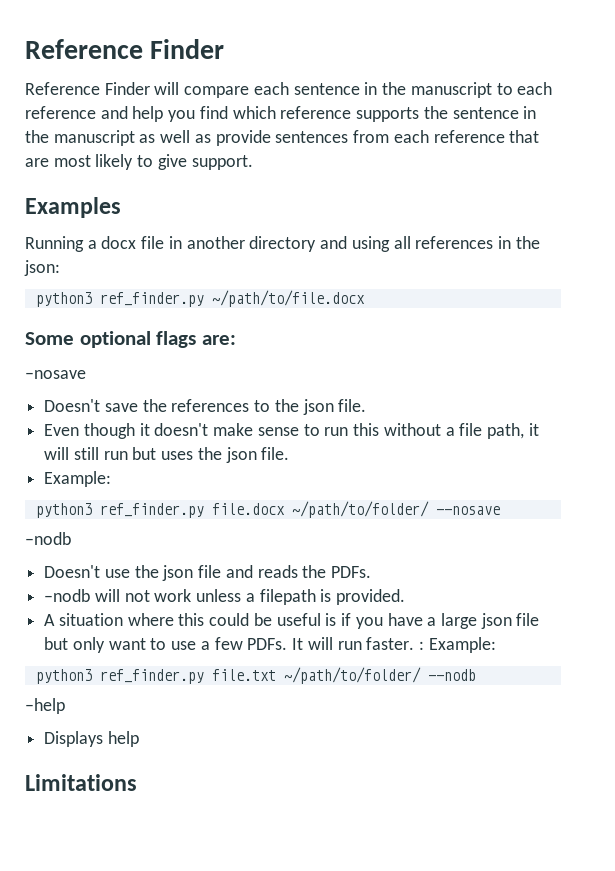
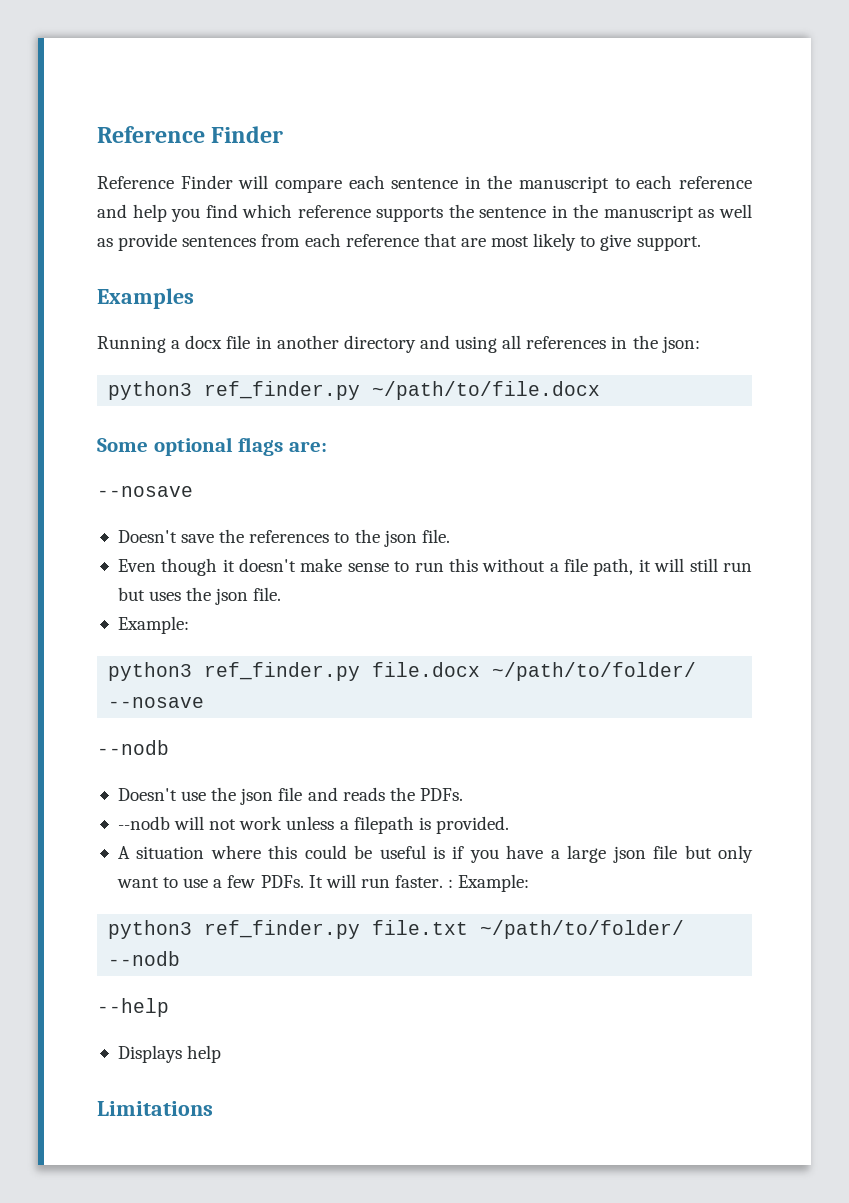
  Some optional flags are:
- –nosave
+ --nosave
  python3 ref_finder.py file.docx ~/path/to/folder/ --nosave
- –nodb
+ --nodb
- –nodb will not work unless a filepath is provided.
+ --nodb will not work unless a filepath is provided.
- –help
+ --help

